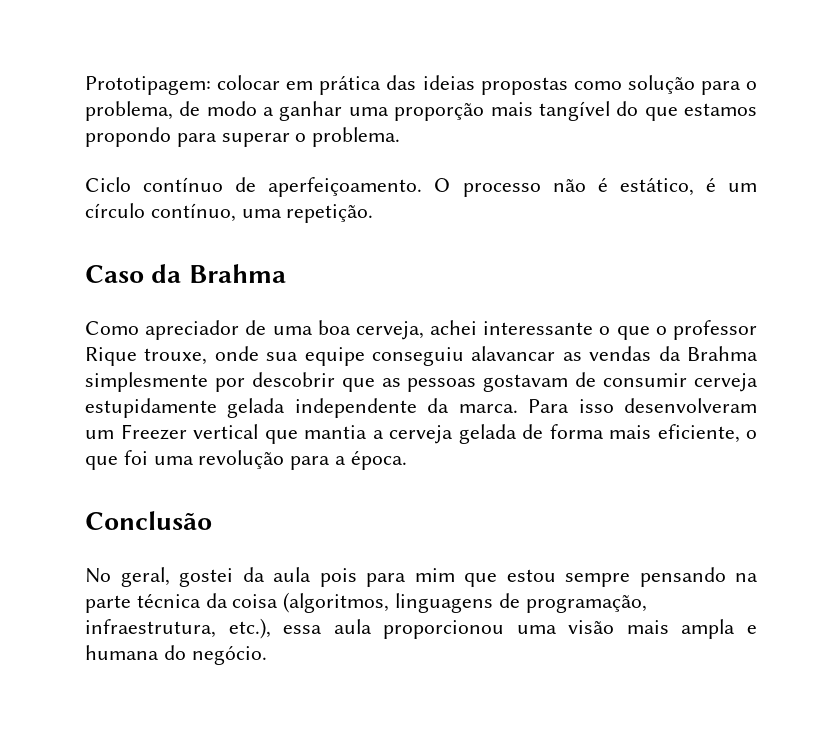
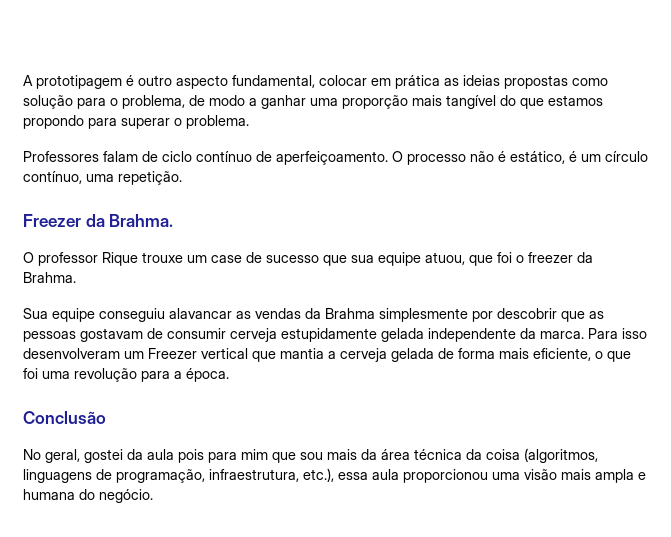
- Prototipagem: colocar em prática das ideias propostas como solução para o problema, de modo a ganhar uma proporção mais tangível do que estamos propondo para superar o problema.
+ A prototipagem é outro aspecto fundamental, colocar em prática as ideias propostas como solução para o problema, de modo a ganhar uma proporção mais tangível do que estamos propondo para superar o problema.
- Ciclo contínuo de aperfeiçoamento.
+ Professores falam de ciclo contínuo de aperfeiçoamento.
- Caso da Brahma
- Como apreciador de uma boa cerveja, achei interessante o que o professor Rique trouxe, onde sua equipe conseguiu alavancar as vendas da Brahma simplesmente por descobrir que as pessoas gostavam de consumir cerveja estupidamente gelada independente da marca.
+ Freezer da Brahma.
+ O professor Rique trouxe um case de sucesso que sua equipe atuou, que foi o freezer da Brahma.
+ Sua equipe conseguiu alavancar as vendas da Brahma simplesmente por descobrir que as pessoas gostavam de consumir cerveja estupidamente gelada independente da marca.
- No geral, gostei da aula pois para mim que estou sempre pensando na parte técnica da coisa (algoritmos, linguagens de programação, infraestrutura, etc.), essa aula proporcionou uma visão mais ampla e humana do negócio.
+ No geral, gostei da aula pois para mim que sou mais da área técnica da coisa (algoritmos, linguagens de programação, infraestrutura, etc.), essa aula proporcionou uma visão mais ampla e humana do negócio.

